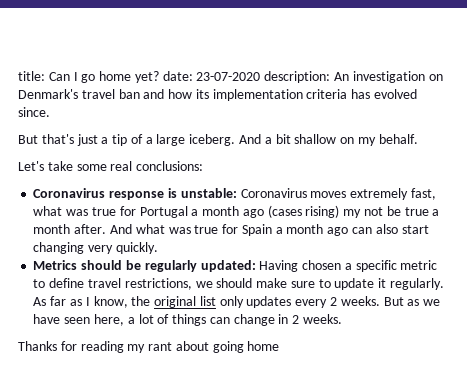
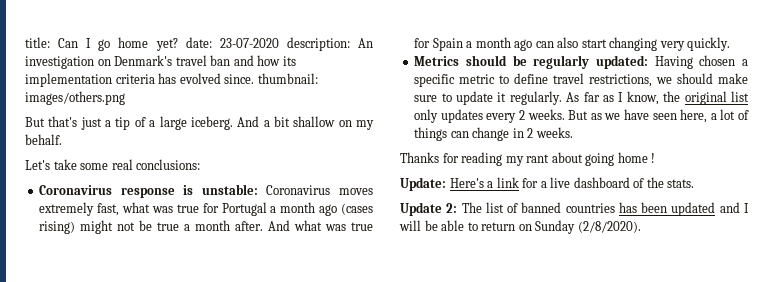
- title: Can I go home yet? date: 23-07-2020 description: An investigation on Denmark's travel ban and how its implementation criteria has evolved since.
+ title: Can I go home yet? date: 23-07-2020 description: An investigation on Denmark's travel ban and how its implementation criteria has evolved since. thumbnail: images/others.png
- Coronavirus response is unstable: Coronavirus moves extremely fast, what was true for Portugal a month ago (cases rising) my not be true a month after.
+ Coronavirus response is unstable: Coronavirus moves extremely fast, what was true for Portugal a month ago (cases rising) might not be true a month after.
- Thanks for reading my rant about going home
+ Thanks for reading my rant about going home !
+ Update: Here's a link for a live dashboard of the stats.
+ Update 2: The list of banned countries has been updated and I will be able to return on Sunday (2/8/2020).

